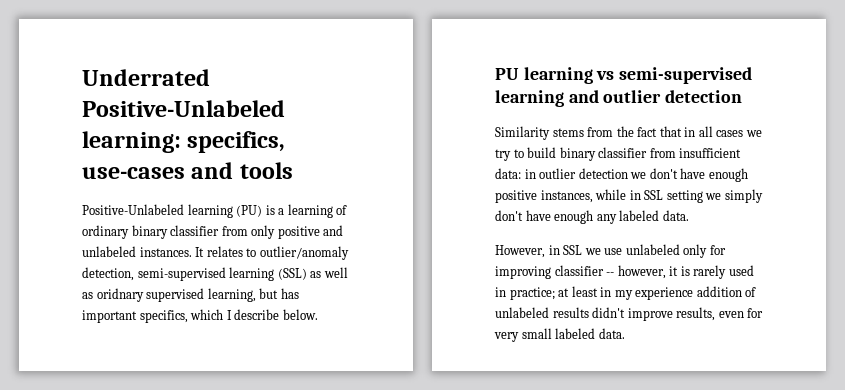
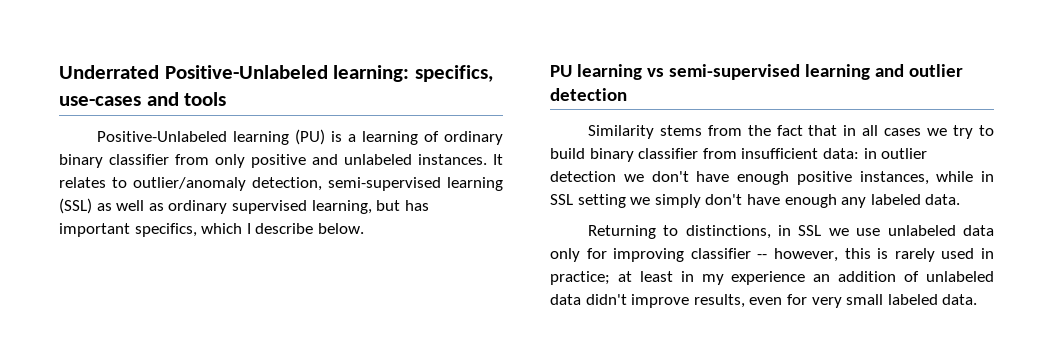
- It relates to outlier/anomaly detection, semi-supervised learning (SSL) as well as oridnary supervised learning, but has important specifics, which I describe below.
+ It relates to outlier/anomaly detection, semi-supervised learning (SSL) as well as ordinary supervised learning, but has important specifics, which I describe below.
- However, in SSL we use unlabeled only for improving classifier -- however, it is rarely used in practice; at least in my experience addition of unlabeled results didn't improve results, even for very small labeled data.
+ Returning to distinctions, in SSL we use unlabeled data only for improving classifier -- however, this is rarely used in practice; at least in my experience an addition of unlabeled data didn't improve results, even for very small labeled data.

